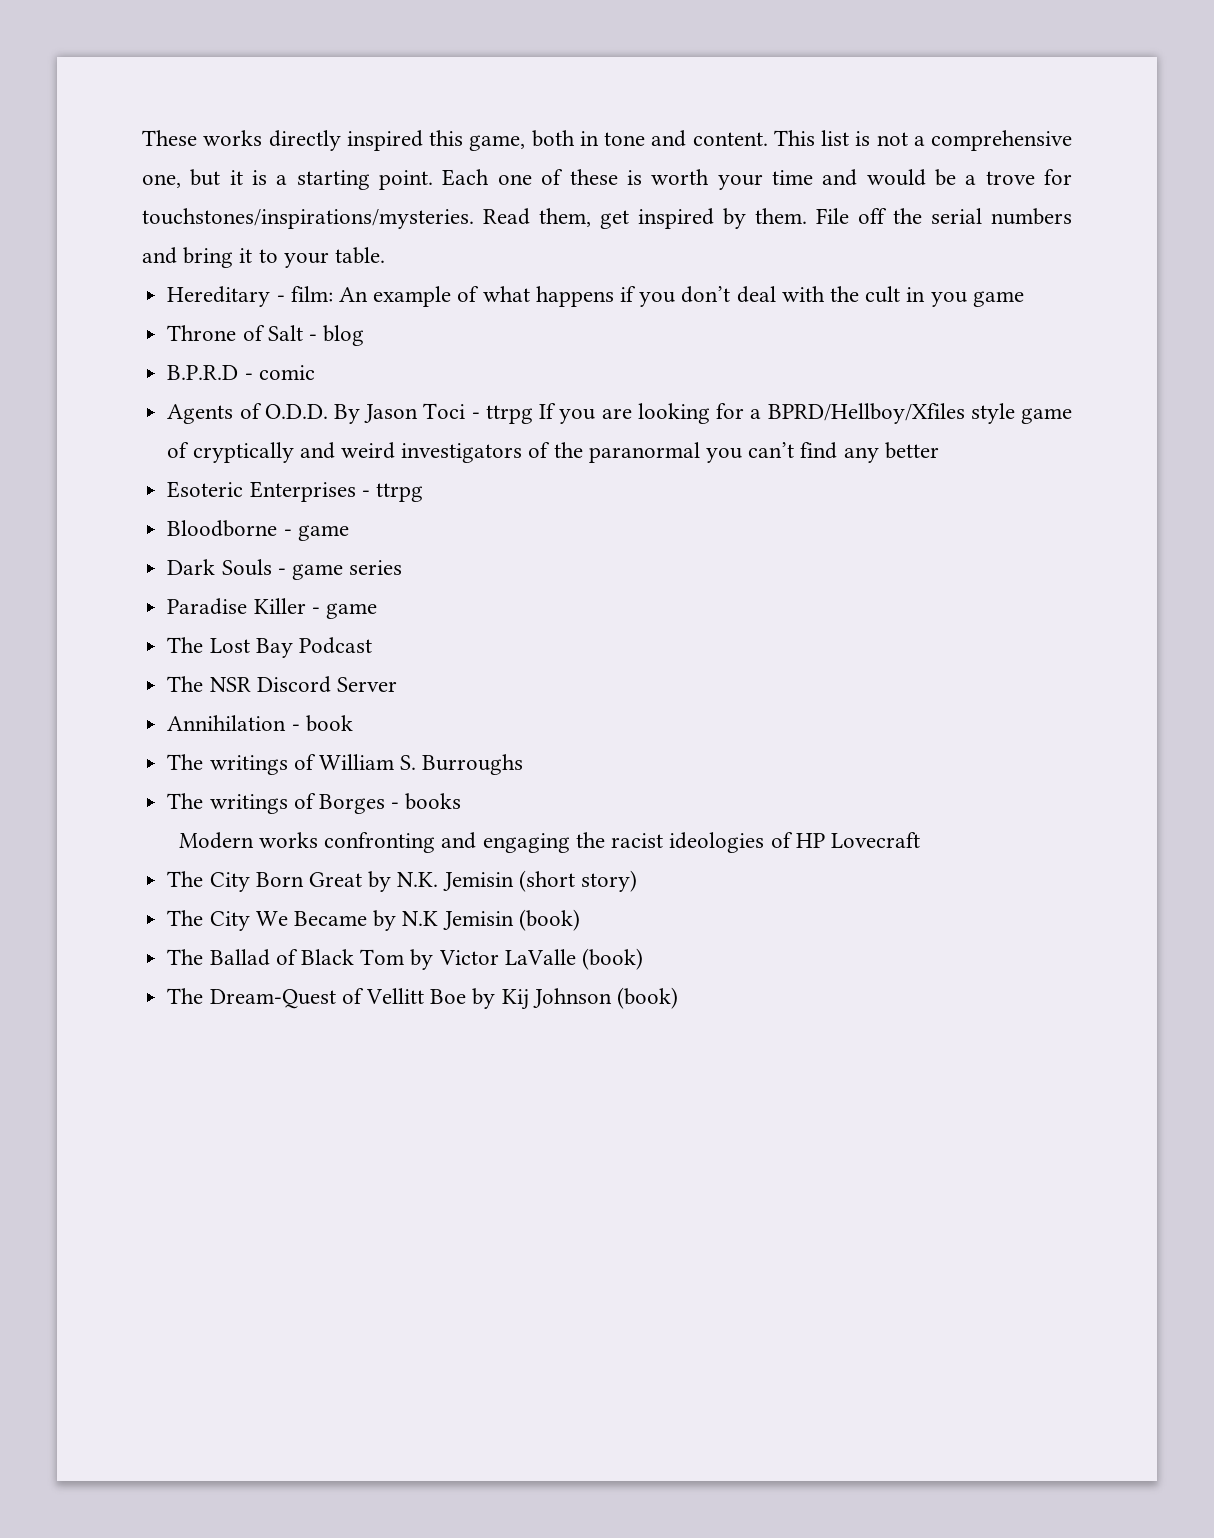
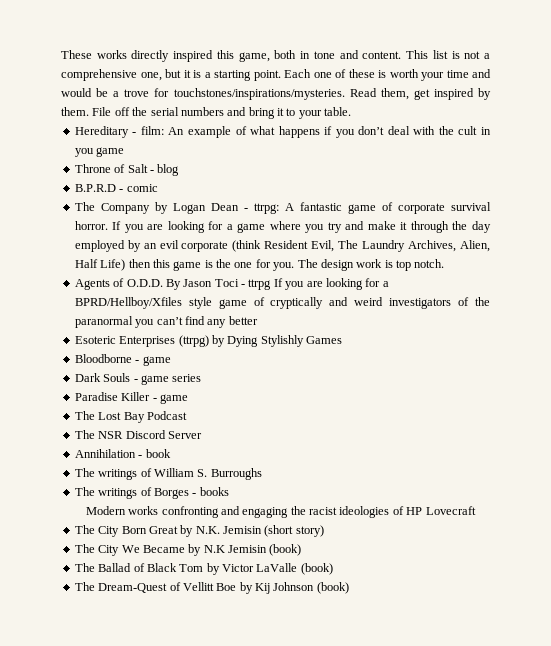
+ The Company by Logan Dean - ttrpg: A fantastic game of corporate survival horror. If you are looking for a game where you try and make it through the day employed by an evil corporate (think Resident Evil, The Laundry Archives, Alien, Half Life) then this game is the one for you. The design work is top notch.
- Esoteric Enterprises - ttrpg
+ Esoteric Enterprises (ttrpg) by Dying Stylishly Games

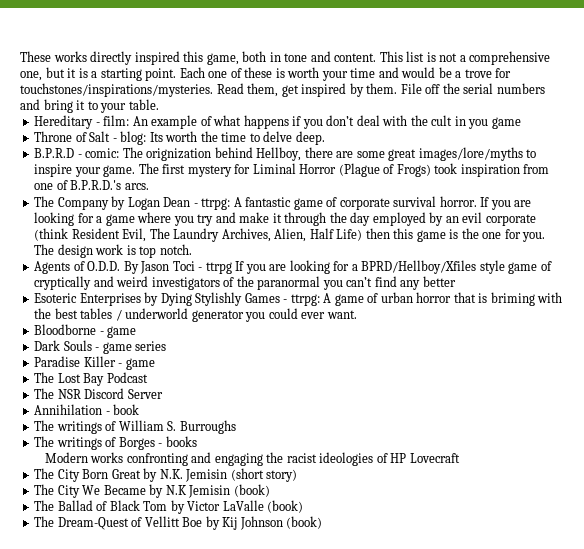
- Throne of Salt - blog
- B.P.R.D - comic
+ Throne of Salt - blog: Its worth the time to delve deep.
+ B.P.R.D - comic: The orignization behind Hellboy, there are some great images/lore/myths to inspire your game. The first mystery for Liminal Horror (Plague of Frogs) took inspiration from one of B.P.R.D.'s arcs.
- Esoteric Enterprises (ttrpg) by Dying Stylishly Games
+ Esoteric Enterprises by Dying Stylishly Games - ttrpg: A game of urban horror that is briming with the best tables / underworld generator you could ever want.

